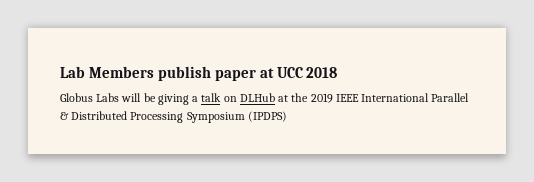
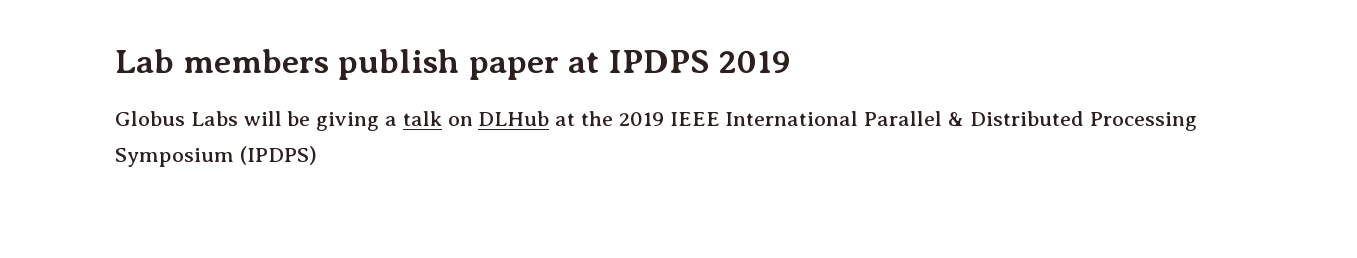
- Lab Members publish paper at UCC 2018
+ Lab members publish paper at IPDPS 2019

